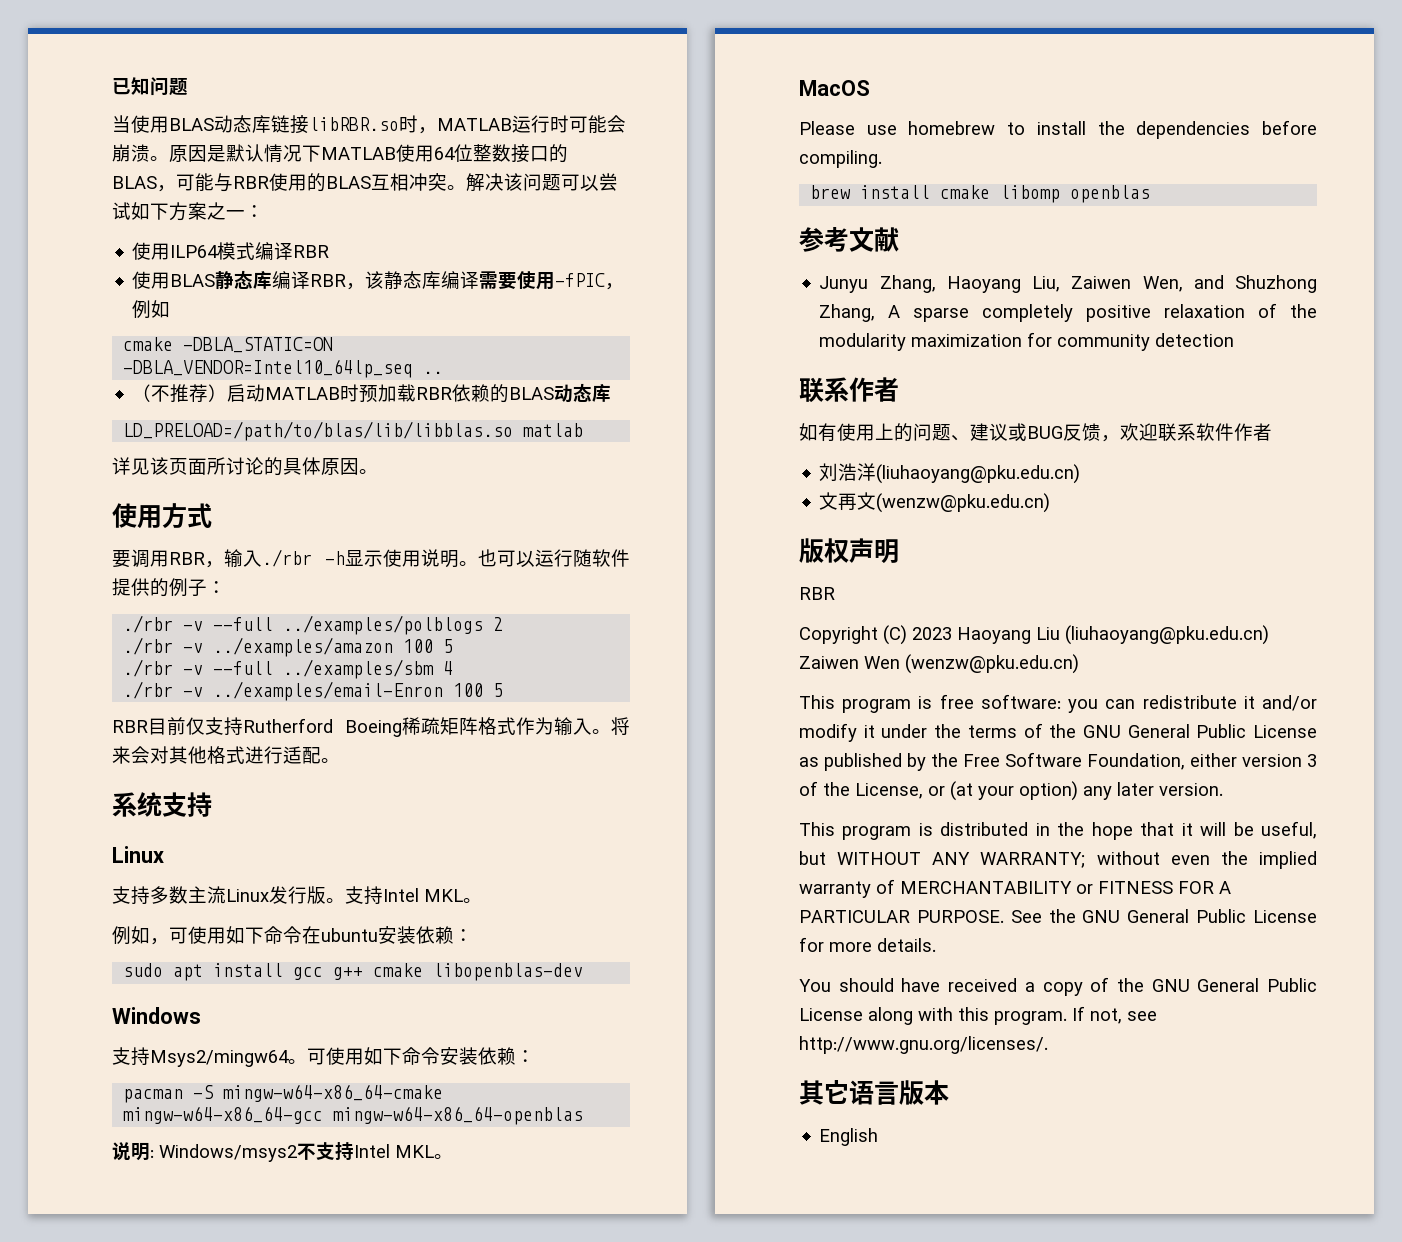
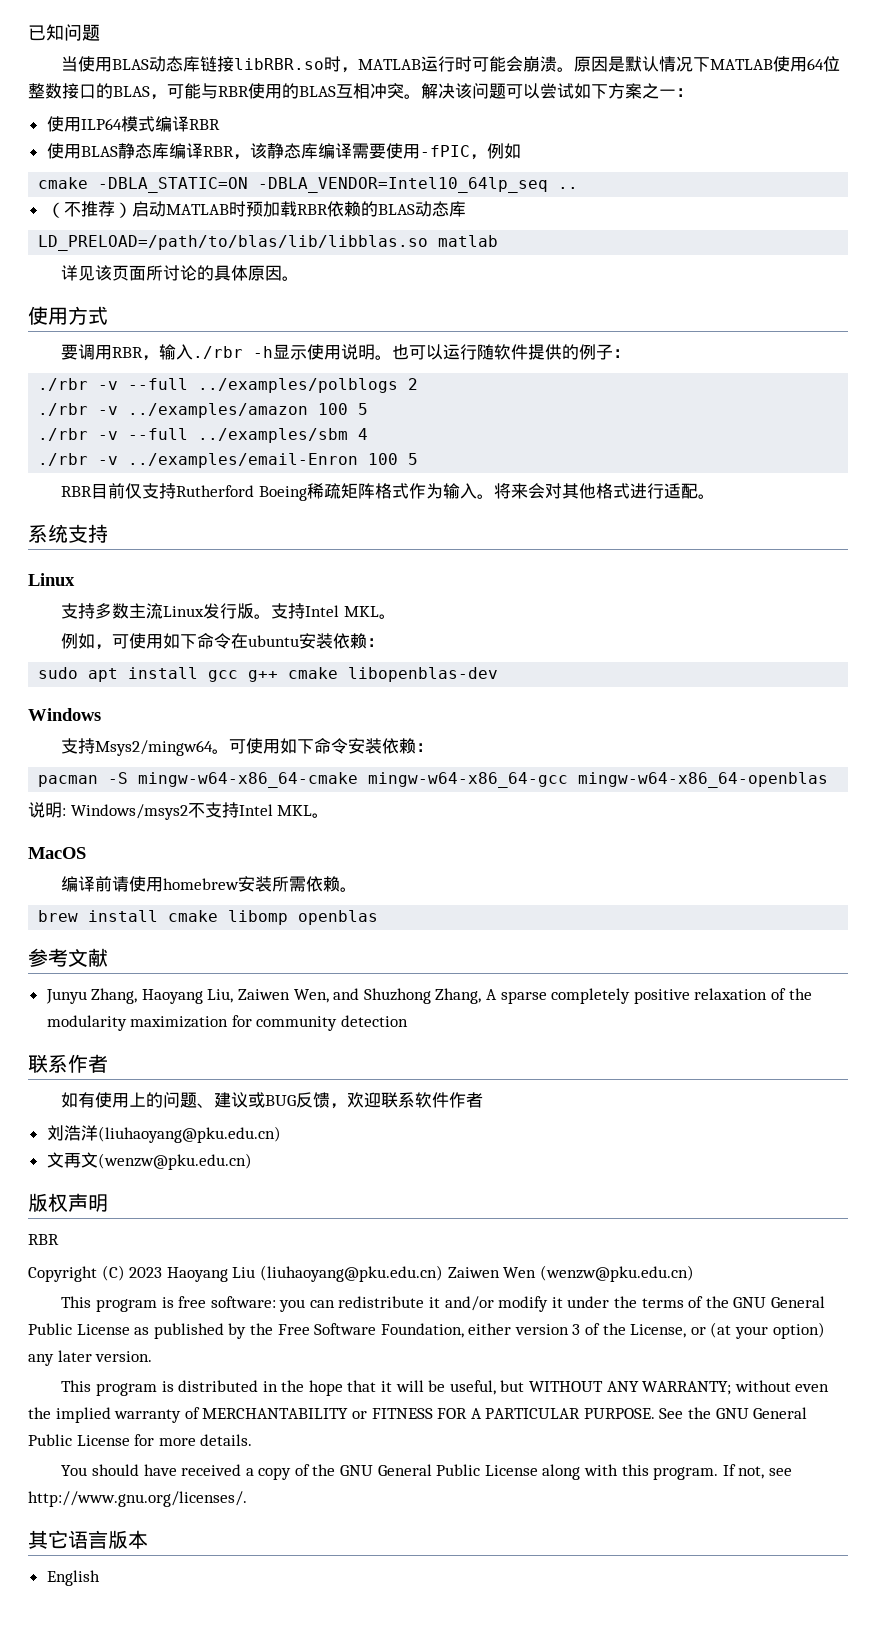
- Please use homebrew to install the dependencies before compiling.
+ 编译前请使用homebrew安装所需依赖。

